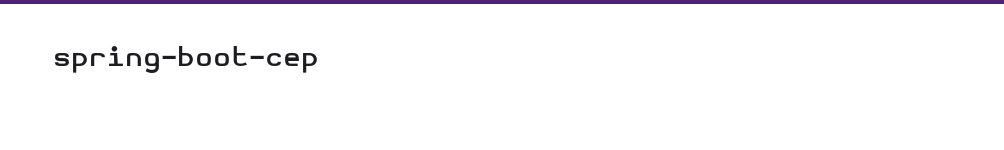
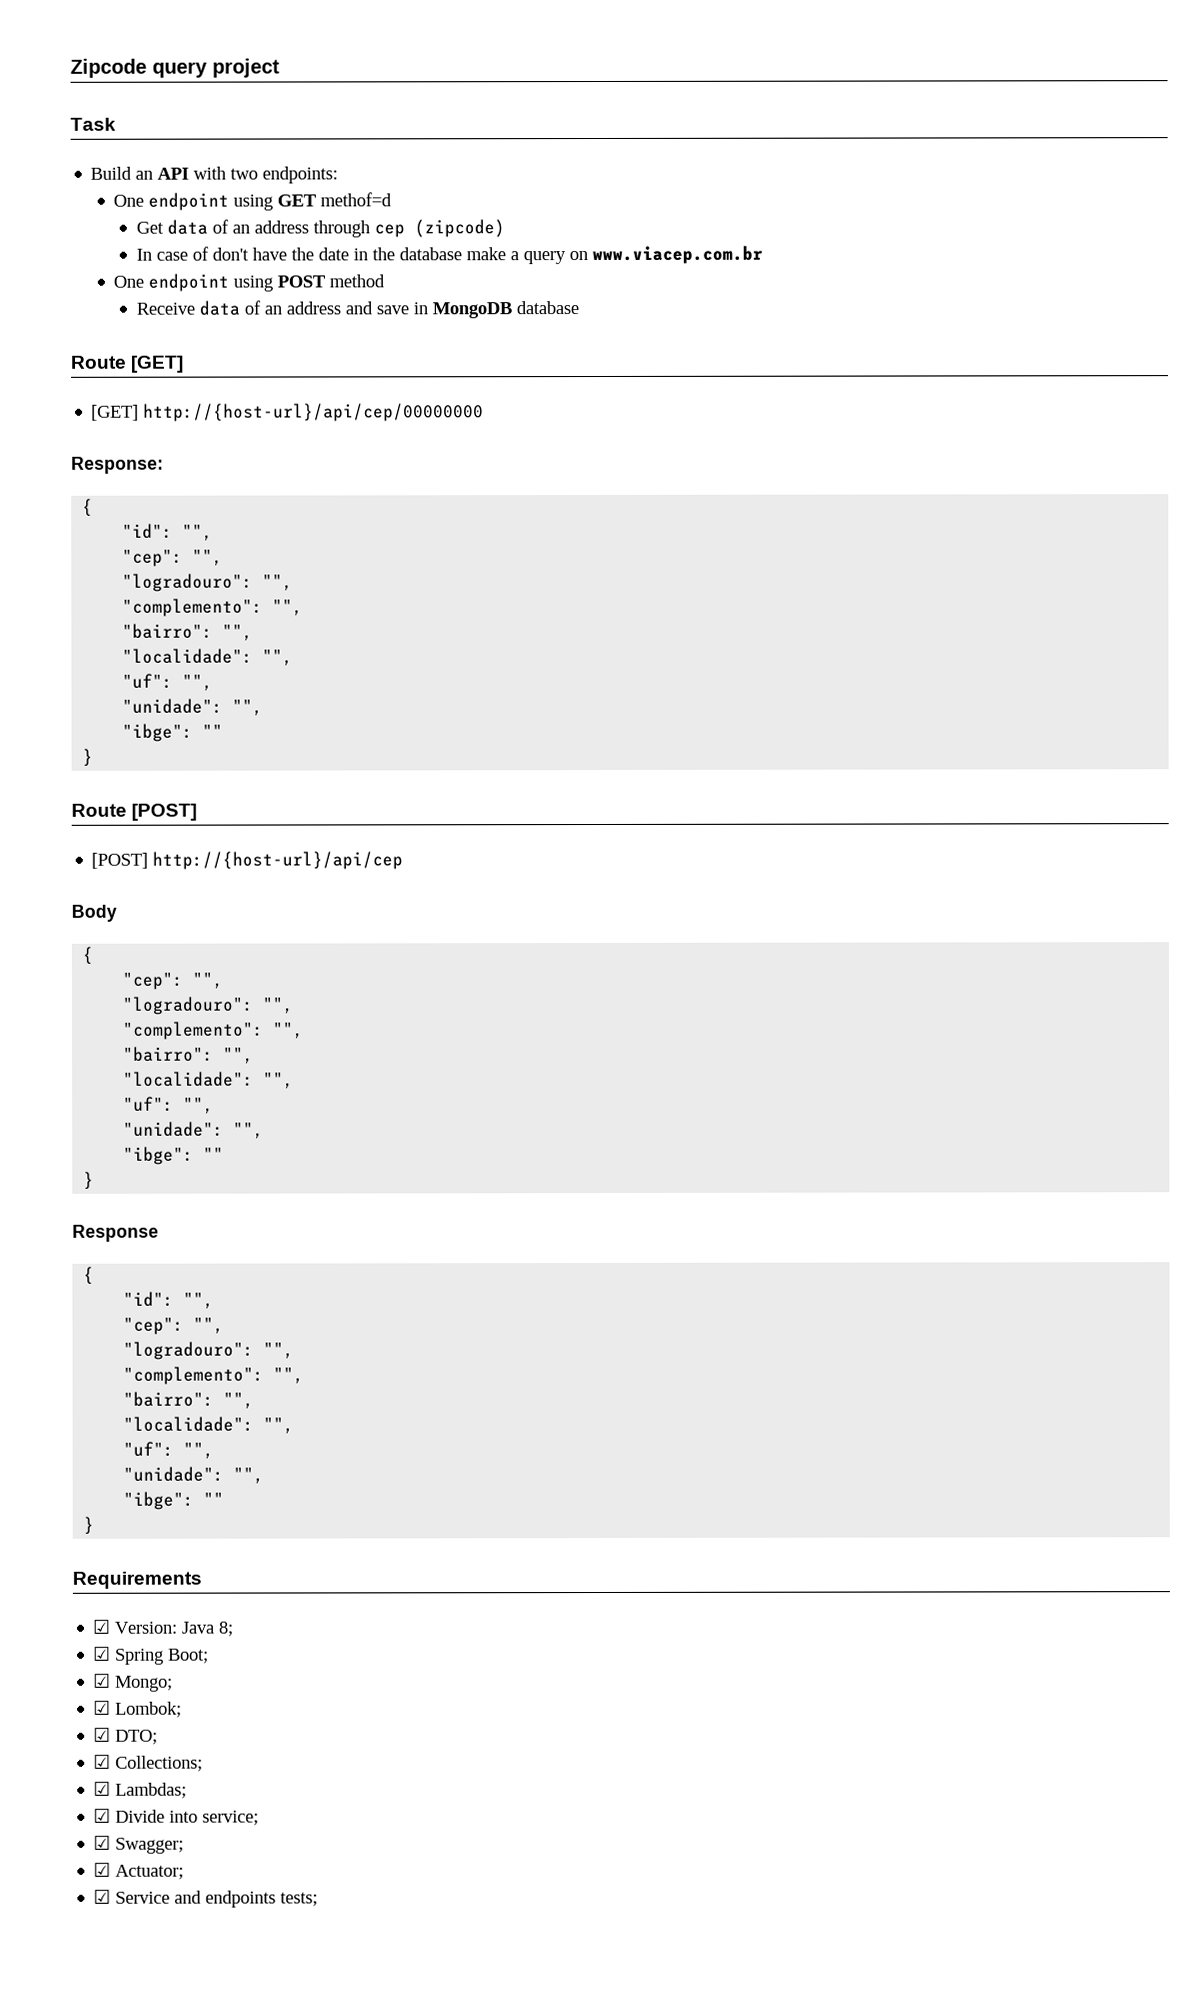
- spring-boot-cep
+ Zipcode query project
+ Task
+ Build an API with two endpoints:
+ One endpoint using GET methof=d
+ Get data of an address through cep (zipcode)
+ In case of don't have the date in the database make a query on www.viacep.com.br
+ One endpoint using POST method
+ Receive data of an address and save in MongoDB database
+ Route [GET]
+ [GET] http://{host-url}/api/cep/00000000
+ Response:
+ {
+ "id": "",
+ "cep": "",
+ "logradouro": "",
+ "complemento": "",
+ "bairro": "",
+ "localidade": "",
+ "uf": "",
+ "unidade": "",
+ "ibge": ""
+ }
+ Route [POST]
+ [POST] http://{host-url}/api/cep
+ Body
+ {
+ "cep": "",
+ "logradouro": "",
+ "complemento": "",
+ "bairro": "",
+ "localidade": "",
+ "uf": "",
+ "unidade": "",
+ "ibge": ""
+ }
+ Response
+ {
+ "id": "",
+ "cep": "",
+ "logradouro": "",
+ "complemento": "",
+ "bairro": "",
+ "localidade": "",
+ "uf": "",
+ "unidade": "",
+ "ibge": ""
+ }
+ Requirements
+ ☑ Version: Java 8;
+ ☑ Spring Boot;
+ ☑ Mongo;
+ ☑ Lombok;
+ ☑ DTO;
+ ☑ Collections;
+ ☑ Lambdas;
+ ☑ Divide into service;
+ ☑ Swagger;
+ ☑ Actuator;
+ ☑ Service and endpoints tests;

